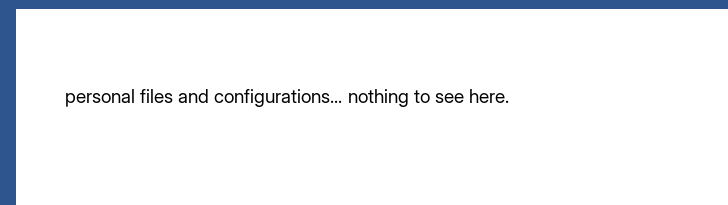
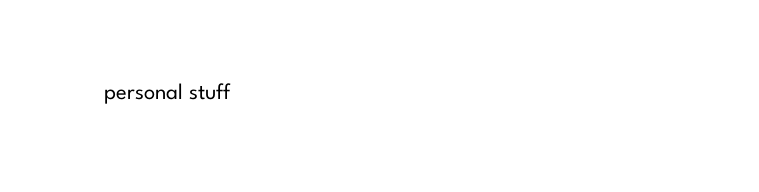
- personal files and configurations... nothing to see here.
+ personal stuff

